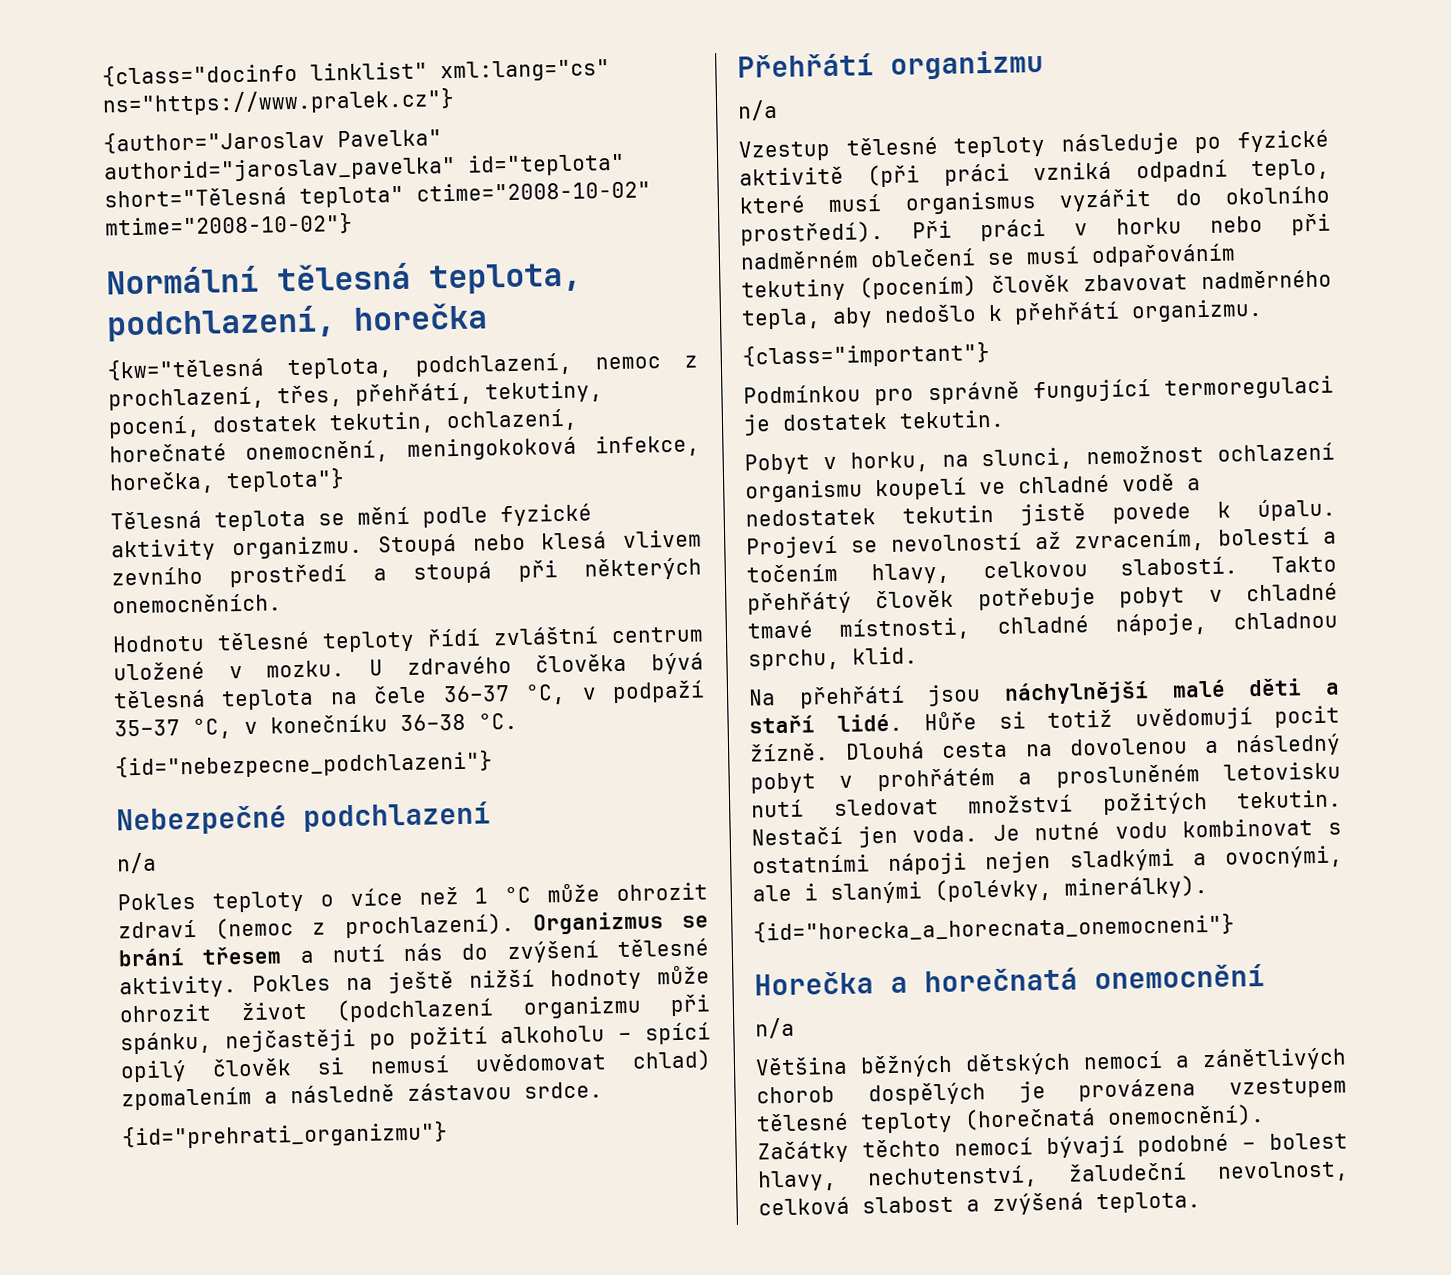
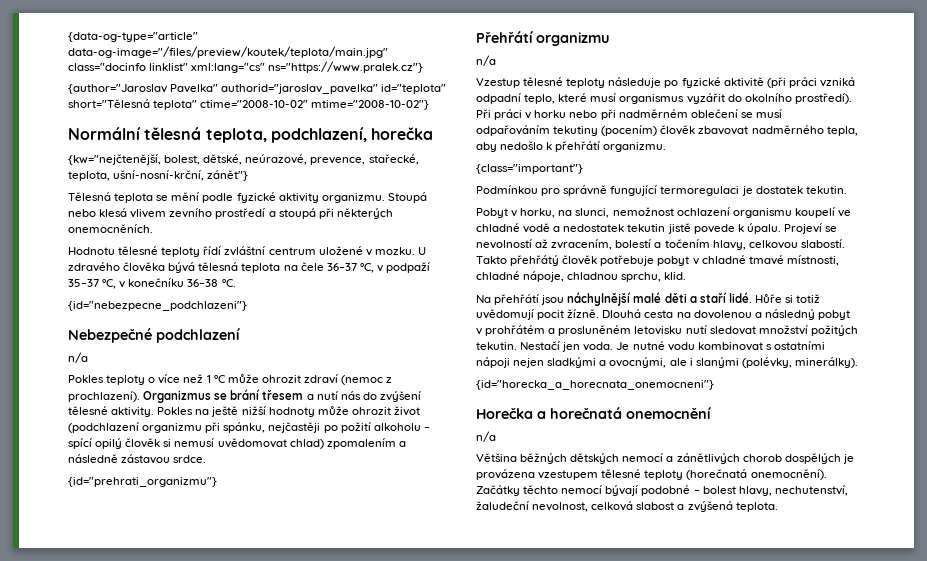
- {class="docinfo linklist" xml:lang="cs" ns="https://www.pralek.cz"}
+ {data-og-type="article" data-og-image="/files/preview/koutek/teplota/main.jpg" class="docinfo linklist" xml:lang="cs" ns="https://www.pralek.cz"}
- {kw="tělesná teplota, podchlazení, nemoc z prochlazení, třes, přehřátí, tekutiny, pocení, dostatek tekutin, ochlazení, horečnaté onemocnění, meningokoková infekce, horečka, teplota"}
+ {kw="nejčtenější, bolest, dětské, neúrazové, prevence, stařecké, teplota, ušní-nosní-krční, zánět"}

